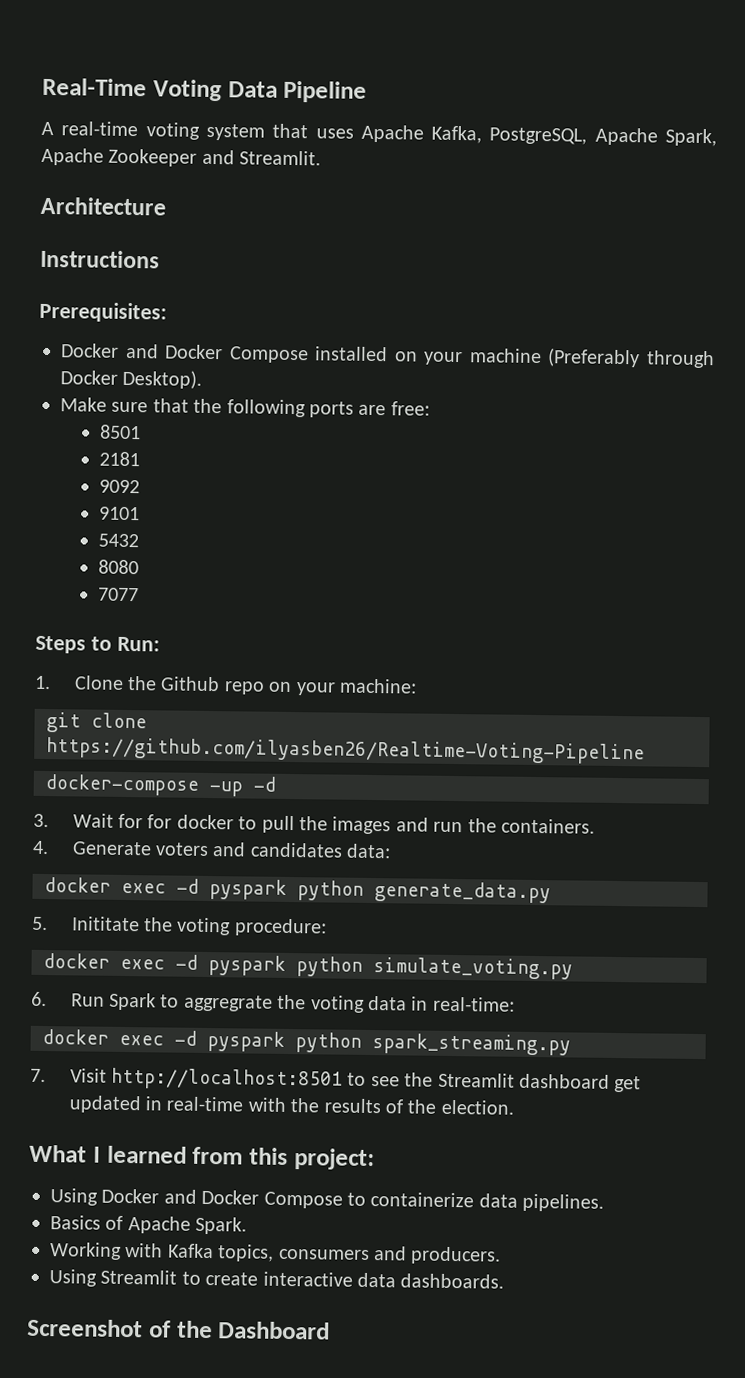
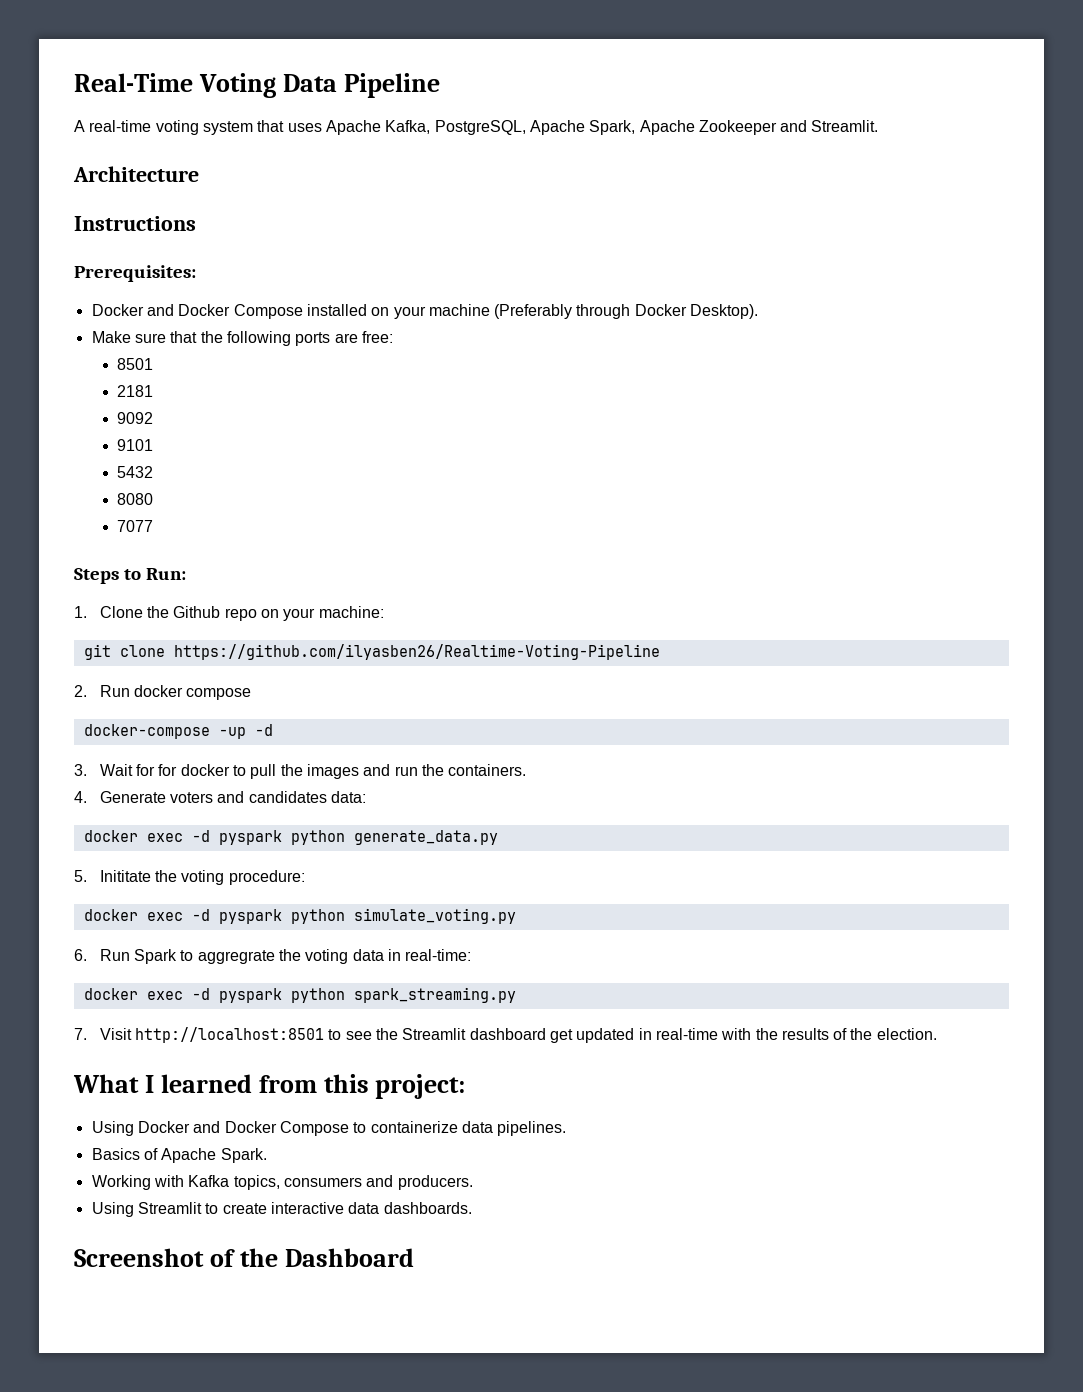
+ 2. Run docker compose

